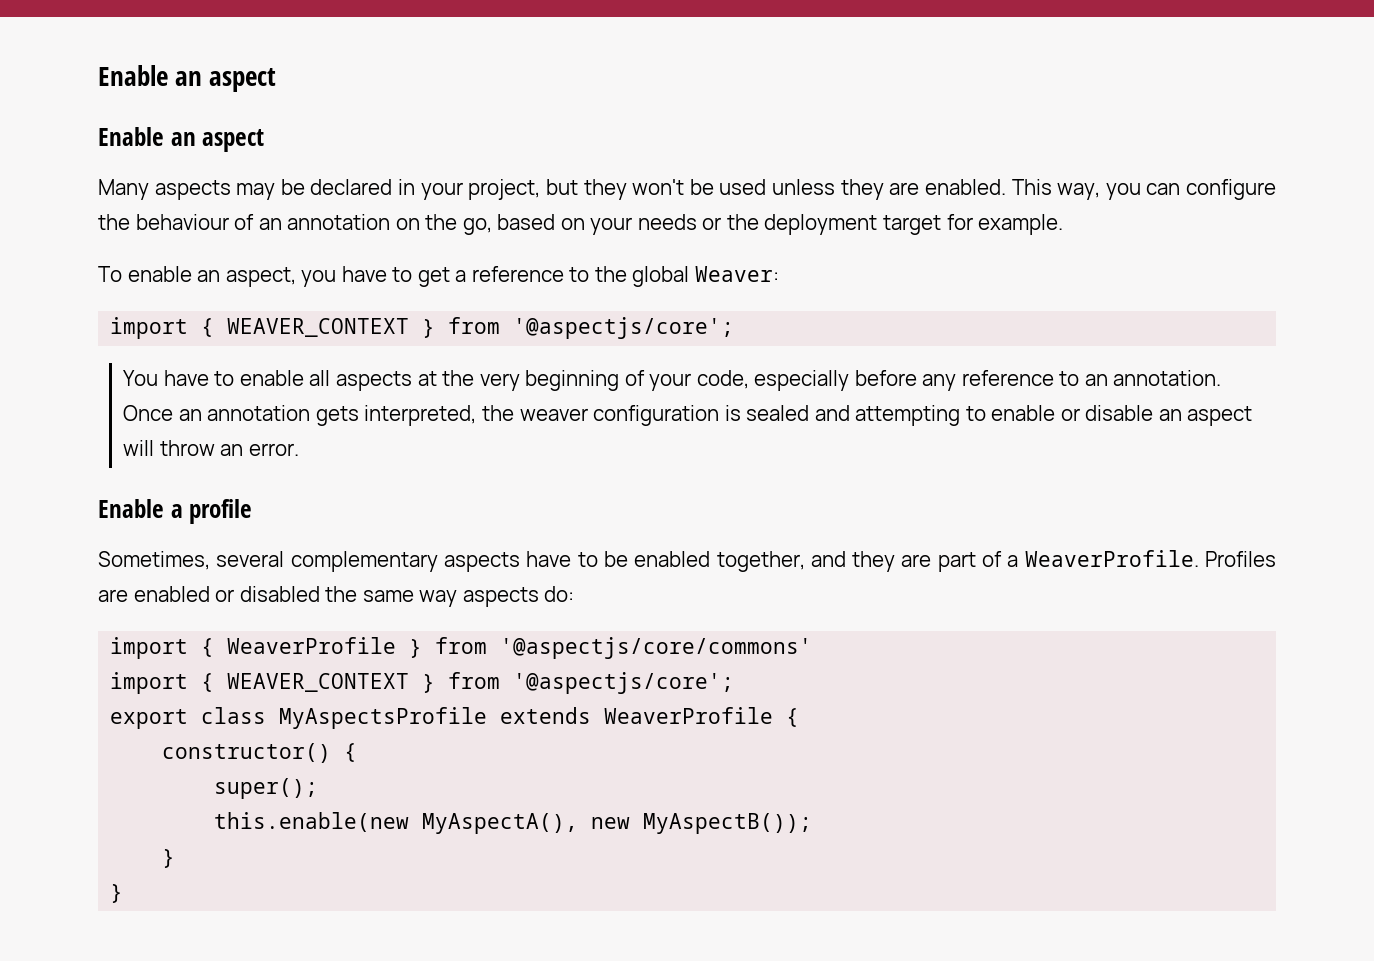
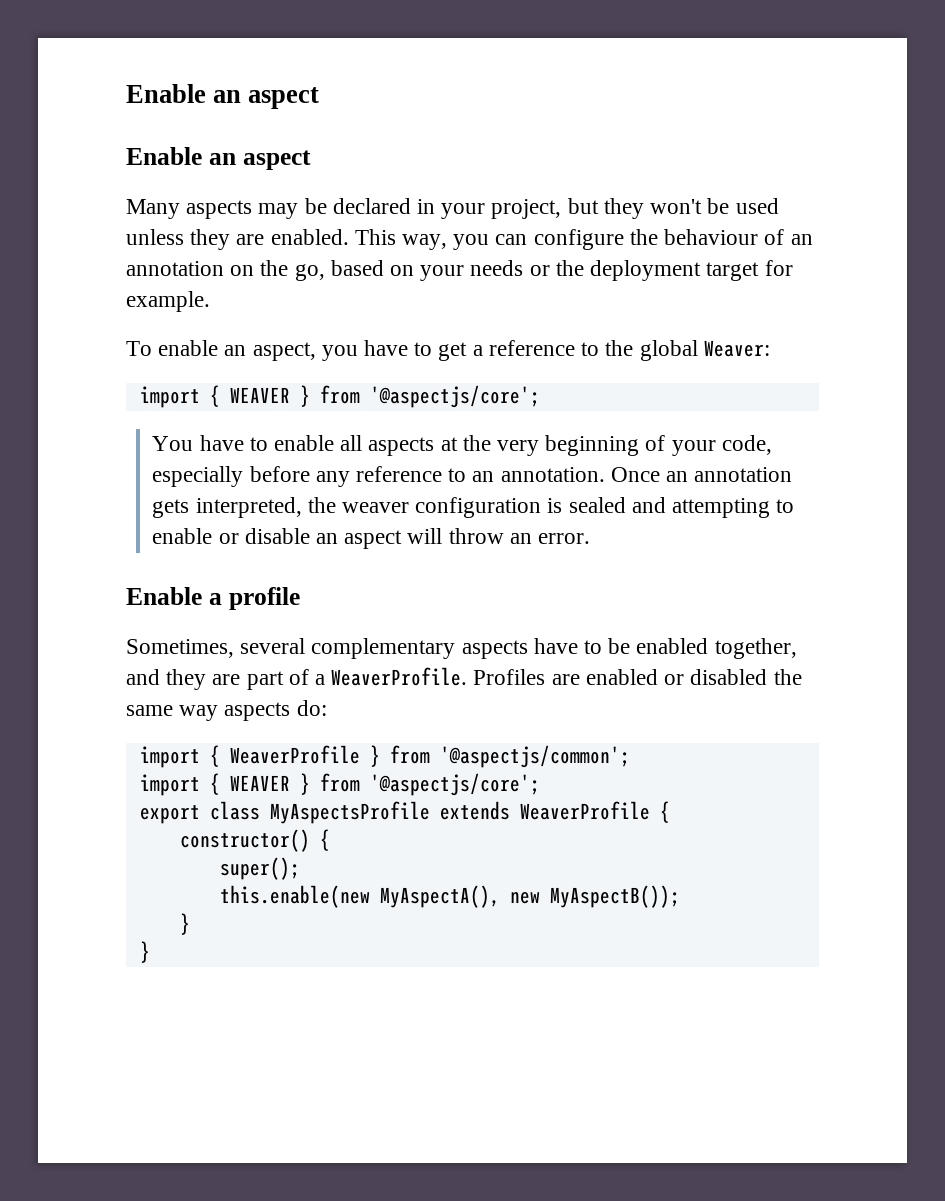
  To enable an aspect, you have to get a reference to the global Weaver:
- import { WEAVER_CONTEXT } from '@aspectjs/core';
+ import { WEAVER } from '@aspectjs/core';
- import { WeaverProfile } from '@aspectjs/core/commons'
- import { WEAVER_CONTEXT } from '@aspectjs/core';
+ import { WeaverProfile } from '@aspectjs/common';
+ import { WEAVER } from '@aspectjs/core';

